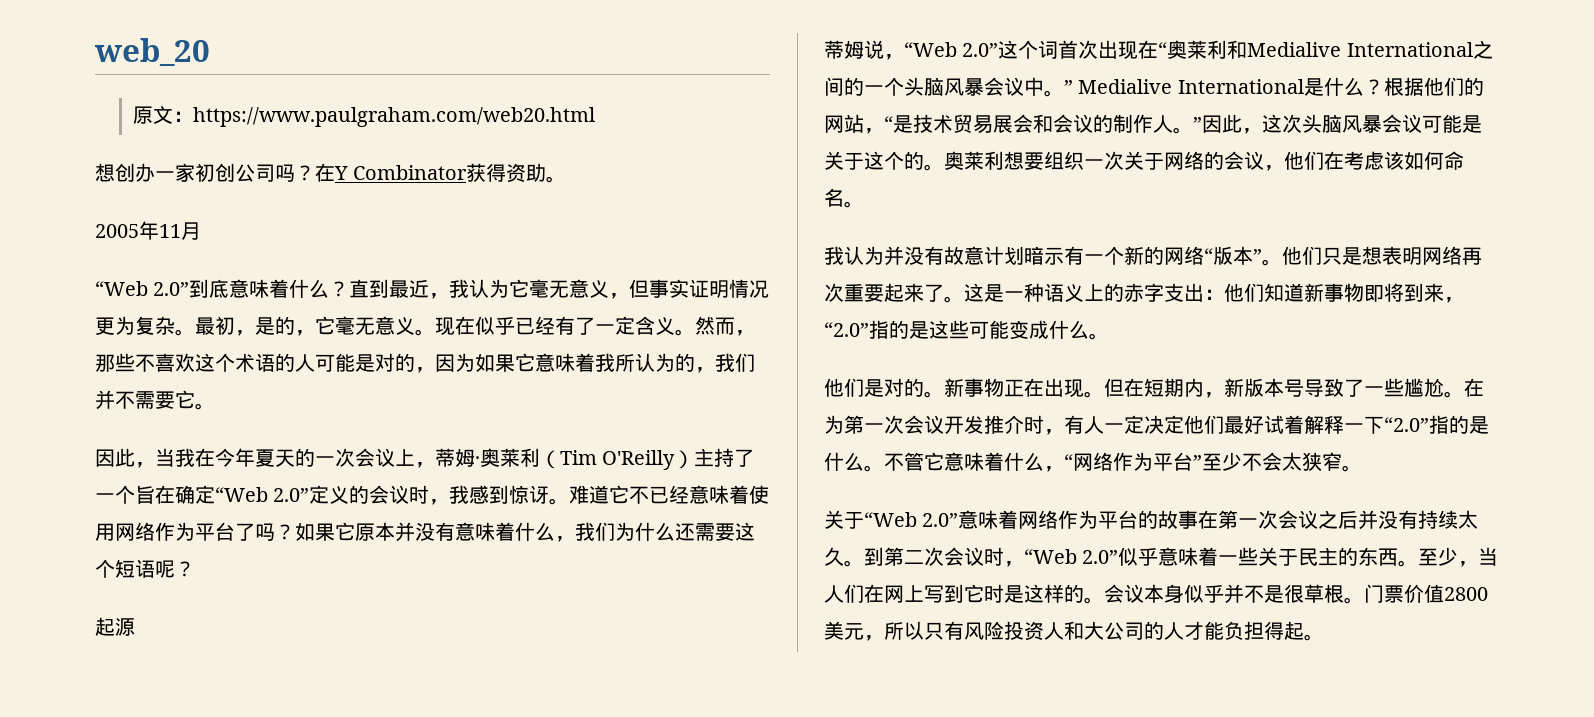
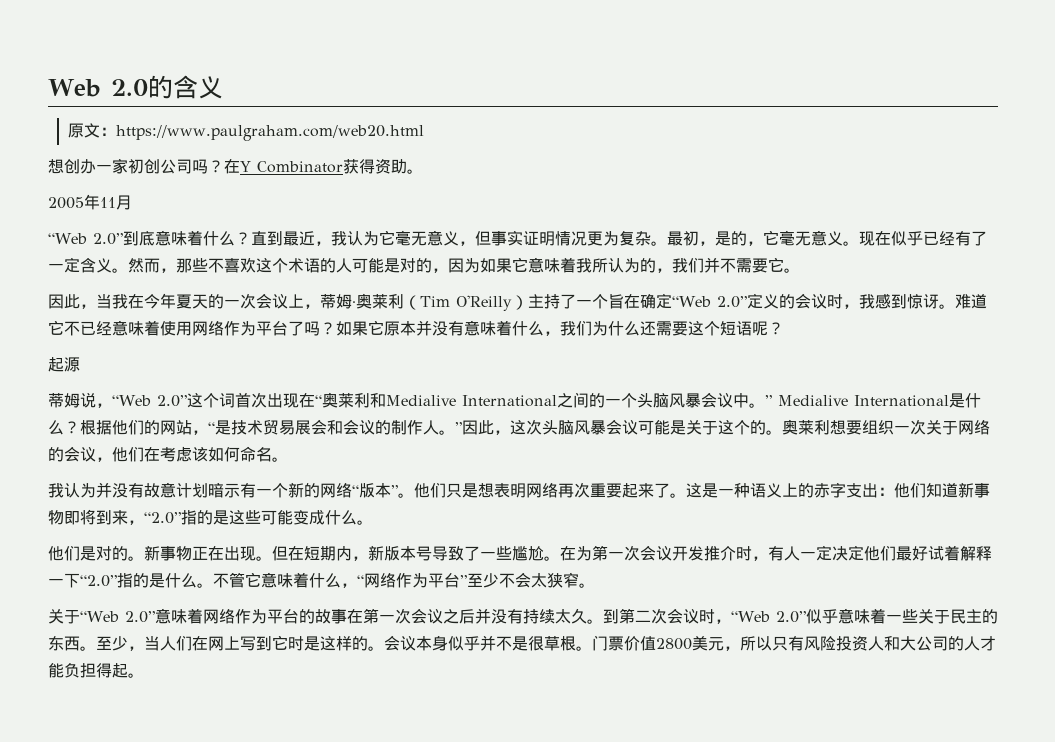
- web_20
+ Web 2.0的含义

